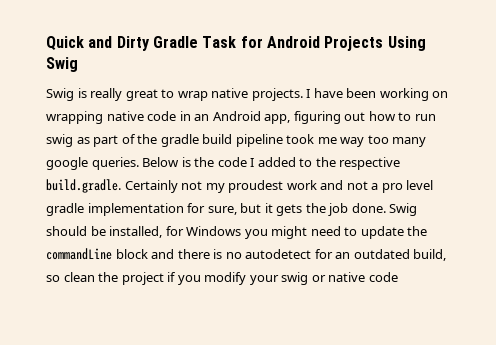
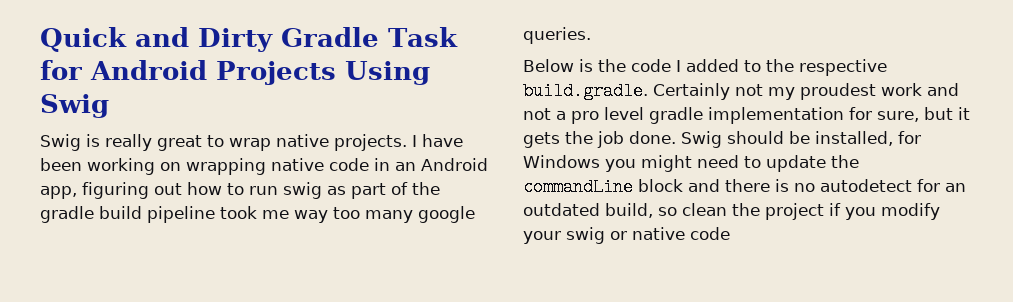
- I have been working on wrapping native code in an Android app, figuring out how to run swig as part of the gradle build pipeline took me way too many google queries. Below is the code I added to the respective build.gradle. Certainly not my proudest work and not a pro level gradle implementation for sure, but it gets the job done.
+ I have been working on wrapping native code in an Android app, figuring out how to run swig as part of the gradle build pipeline took me way too many google queries.
+ Below is the code I added to the respective build.gradle. Certainly not my proudest work and not a pro level gradle implementation for sure, but it gets the job done.

